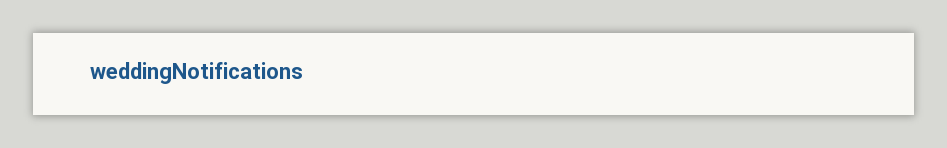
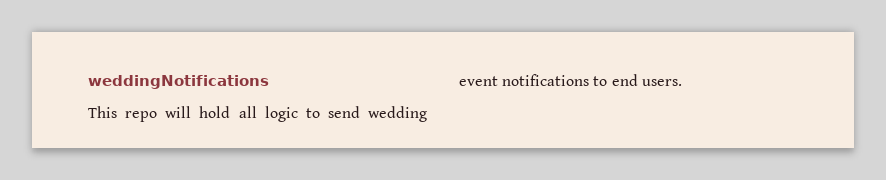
+ This repo will hold all logic to send wedding event notifications to end users.

